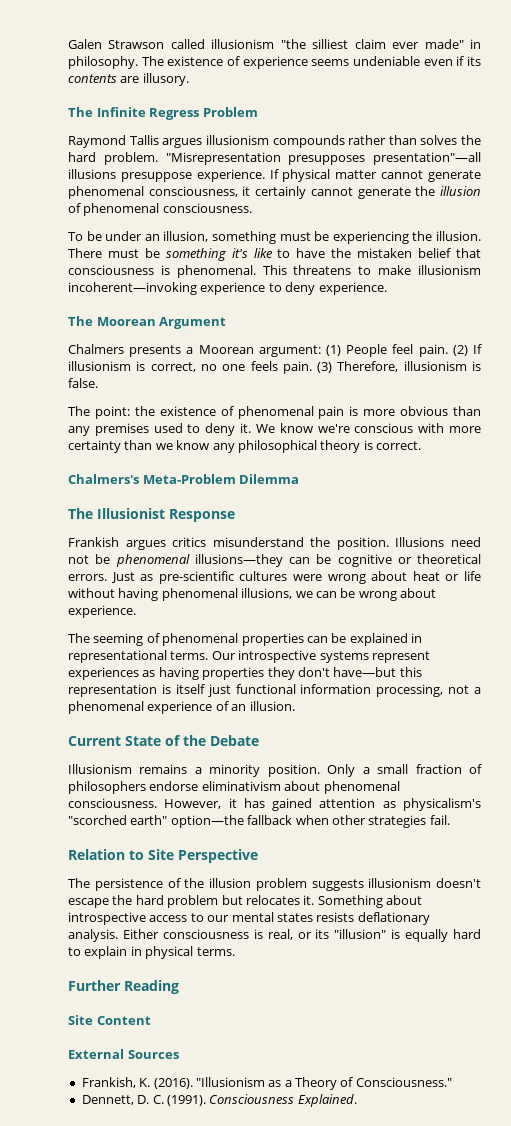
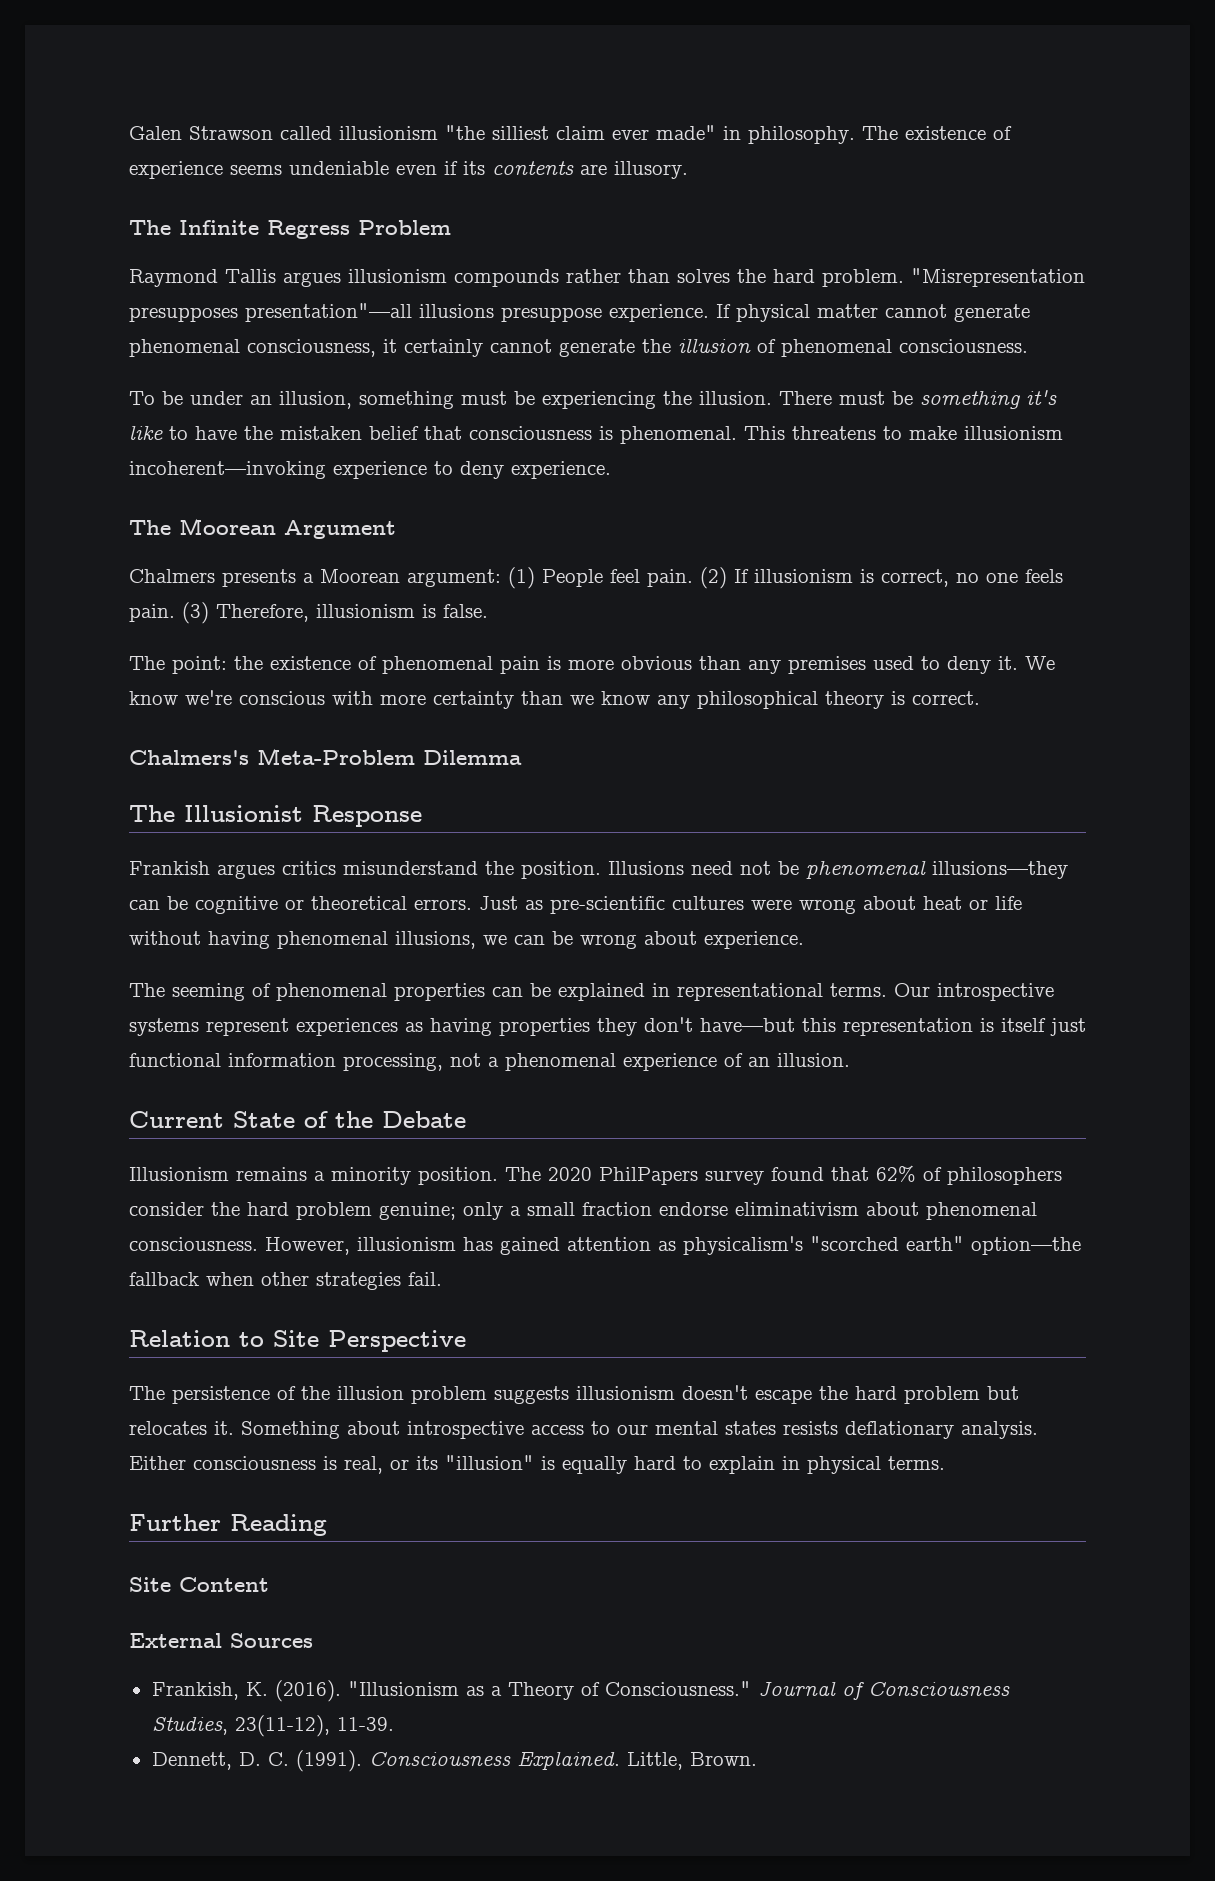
- Only a small fraction of philosophers endorse eliminativism about phenomenal consciousness.
+ The 2020 PhilPapers survey found that 62% of philosophers consider the hard problem genuine; only a small fraction endorse eliminativism about phenomenal consciousness.
- However, it has gained attention as physicalism's "scorched earth" option—the fallback when other strategies fail.
+ However, illusionism has gained attention as physicalism's "scorched earth" option—the fallback when other strategies fail.
+ Journal of Consciousness Studies, 23(11-12), 11-39.
+ Little, Brown.

